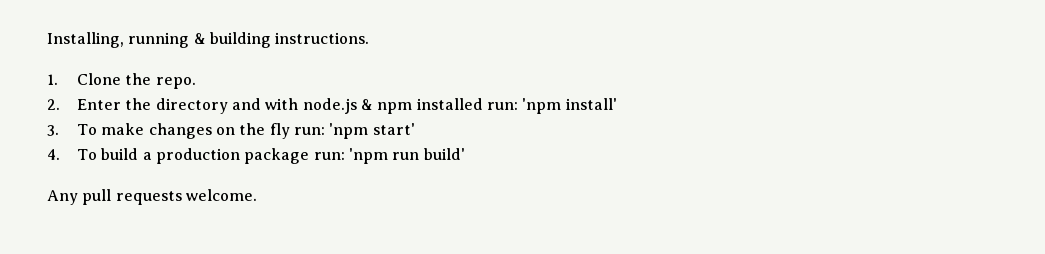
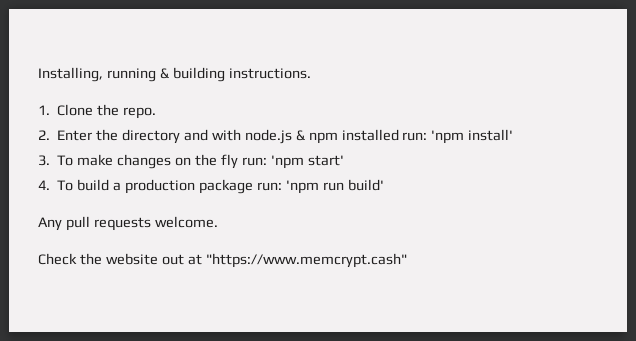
+ Check the website out at "https://www.memcrypt.cash"

